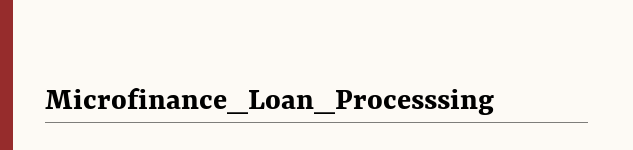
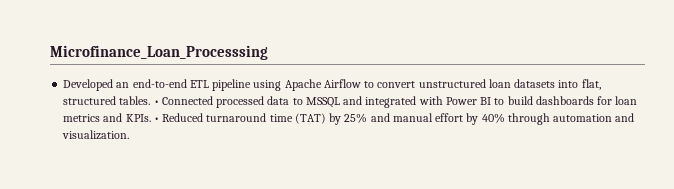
+ Developed an end-to-end ETL pipeline using Apache Airflow to convert unstructured loan datasets into flat, structured tables. • Connected processed data to MSSQL and integrated with Power BI to build dashboards for loan metrics and KPIs. • Reduced turnaround time (TAT) by 25% and manual effort by 40% through automation and visualization.

